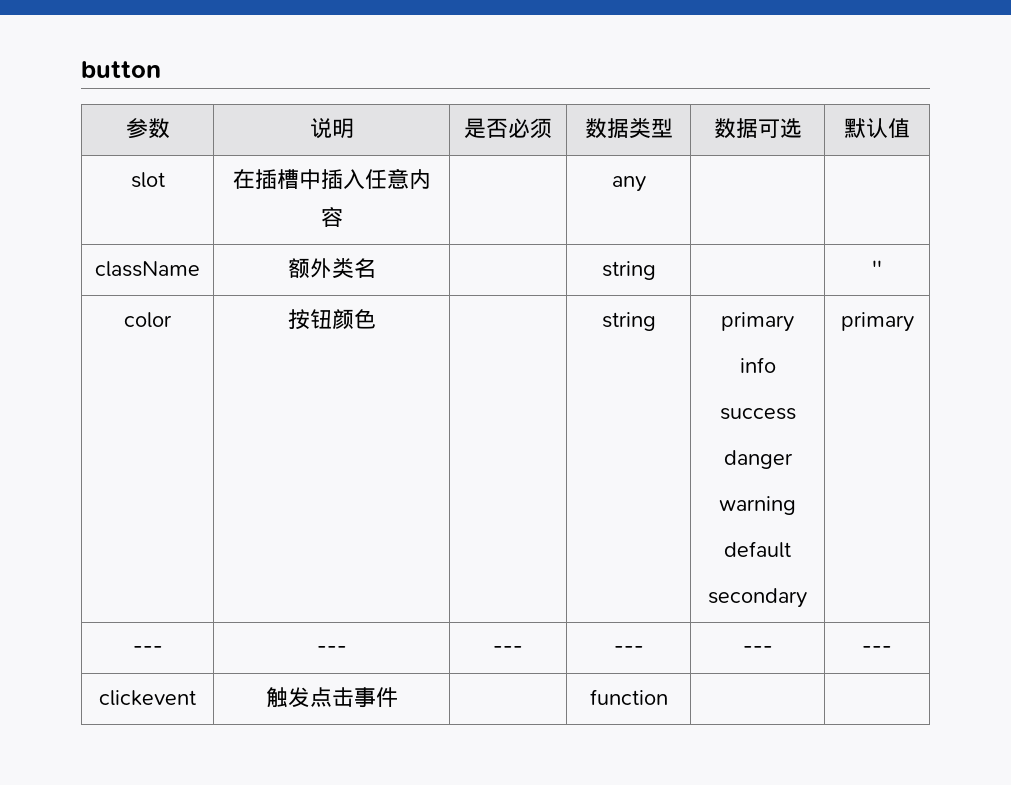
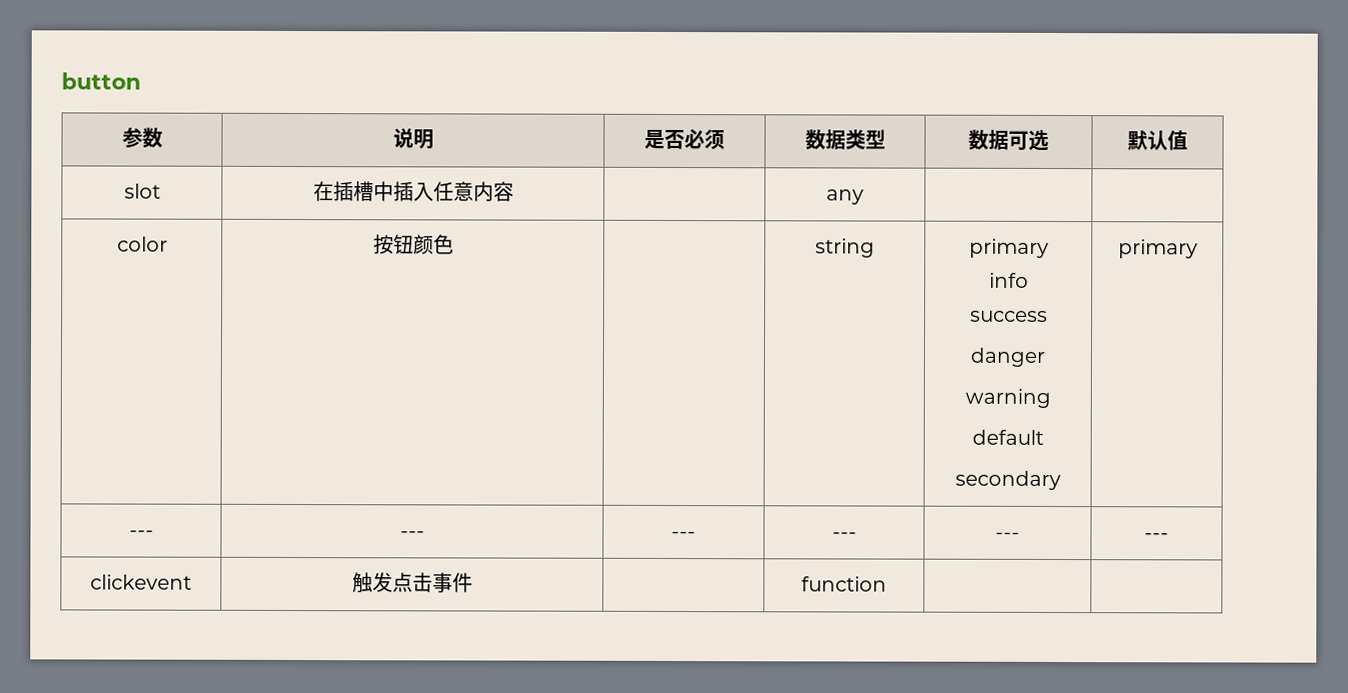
- className | 额外类名 | | string | | ''

